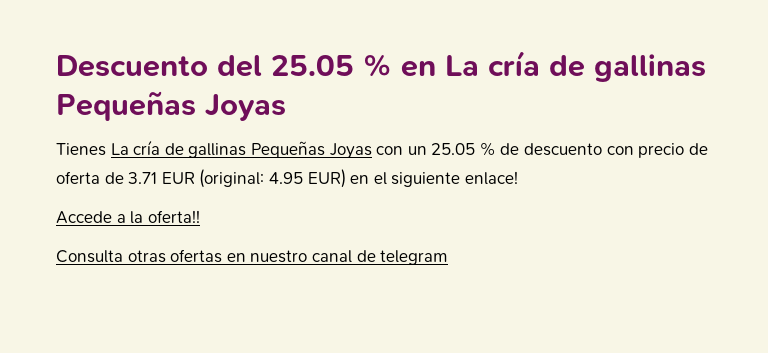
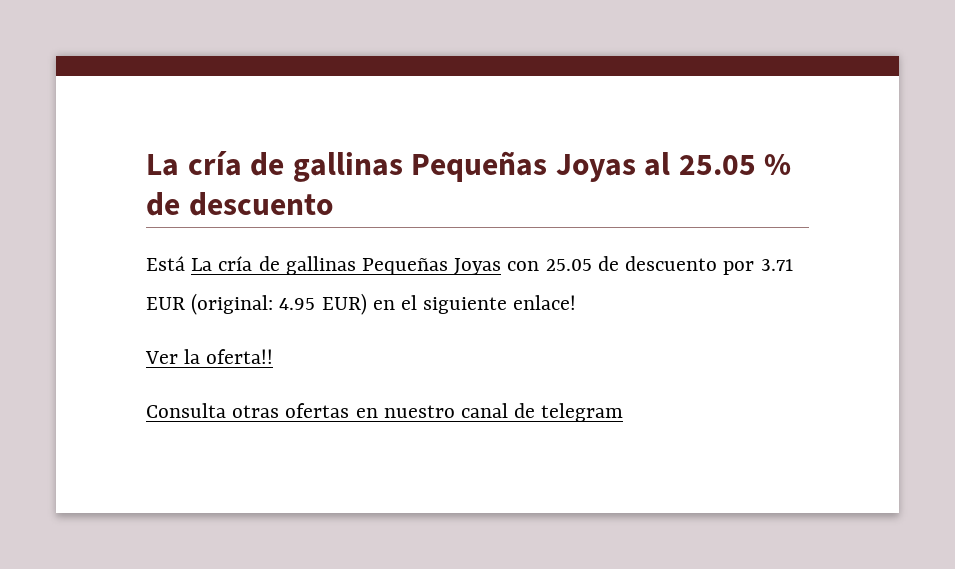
- Descuento del 25.05 % en La cría de gallinas Pequeñas Joyas
- Tienes La cría de gallinas Pequeñas Joyas con un 25.05 % de descuento con precio de oferta de 3.71 EUR (original: 4.95 EUR) en el siguiente enlace!
+ La cría de gallinas Pequeñas Joyas al 25.05 % de descuento
+ Está La cría de gallinas Pequeñas Joyas con 25.05 de descuento por 3.71 EUR (original: 4.95 EUR) en el siguiente enlace!
- Accede a la oferta!!
+ Ver la oferta!!

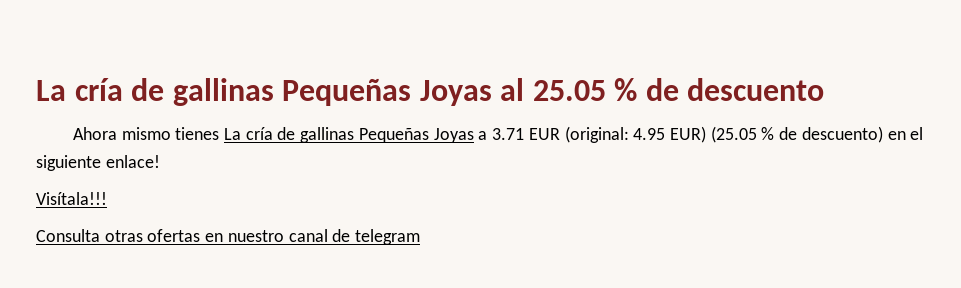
- Está La cría de gallinas Pequeñas Joyas con 25.05 de descuento por 3.71 EUR (original: 4.95 EUR) en el siguiente enlace!
+ Ahora mismo tienes La cría de gallinas Pequeñas Joyas a 3.71 EUR (original: 4.95 EUR) (25.05 % de descuento) en el siguiente enlace!
- Ver la oferta!!
+ Visítala!!!

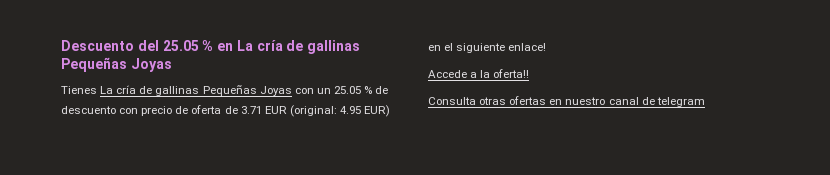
- La cría de gallinas Pequeñas Joyas al 25.05 % de descuento
- Ahora mismo tienes La cría de gallinas Pequeñas Joyas a 3.71 EUR (original: 4.95 EUR) (25.05 % de descuento) en el siguiente enlace!
+ Descuento del 25.05 % en La cría de gallinas Pequeñas Joyas
+ Tienes La cría de gallinas Pequeñas Joyas con un 25.05 % de descuento con precio de oferta de 3.71 EUR (original: 4.95 EUR) en el siguiente enlace!
- Visítala!!!
+ Accede a la oferta!!

